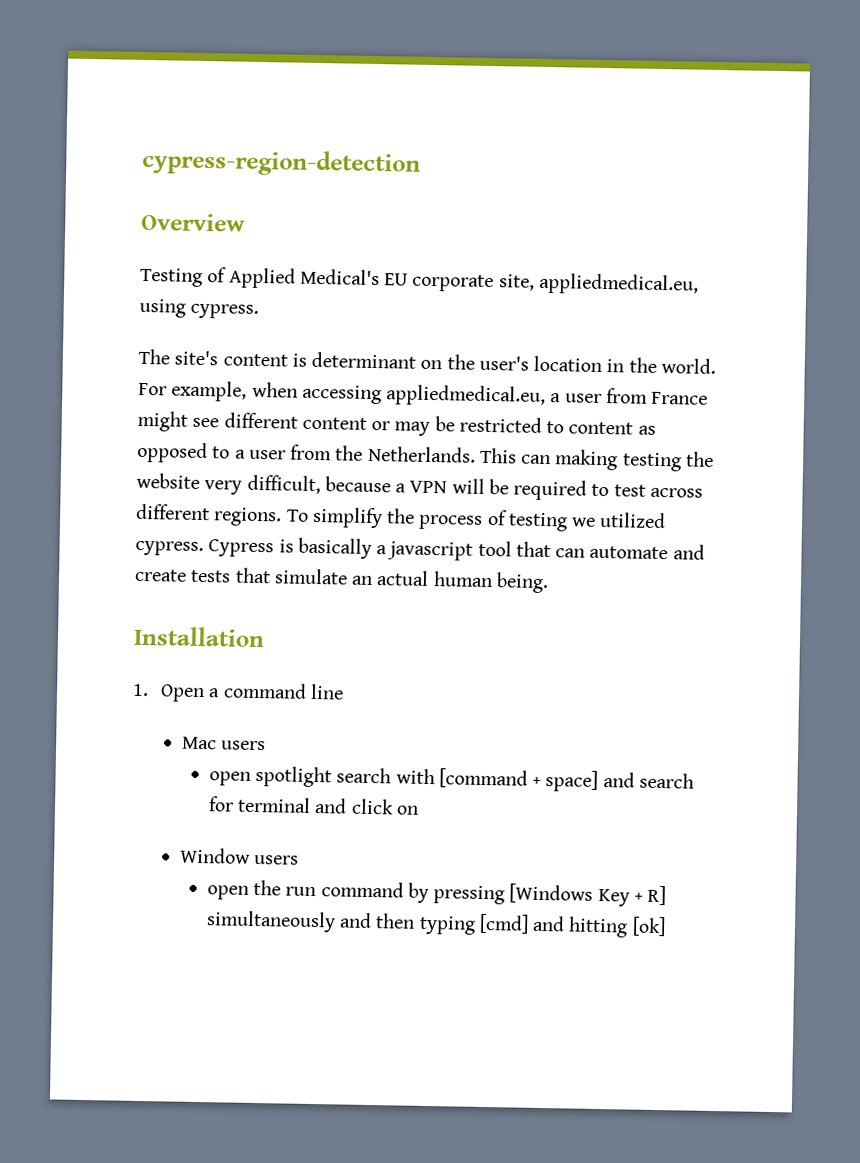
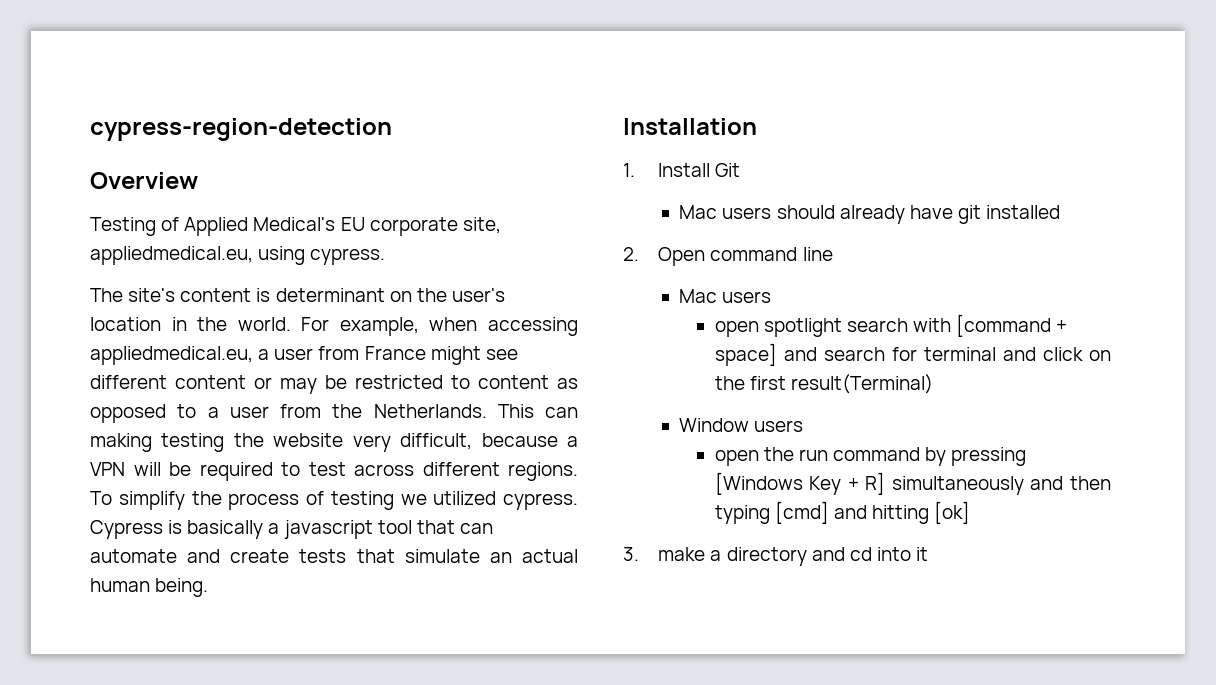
- 1. Open a command line
+ 1. Install Git
+ Mac users should already have git installed
+ 2. Open command line
- open spotlight search with [command + space] and search for terminal and click on
+ open spotlight search with [command + space] and search for terminal and click on the first result(Terminal)
+ 3. make a directory and cd into it

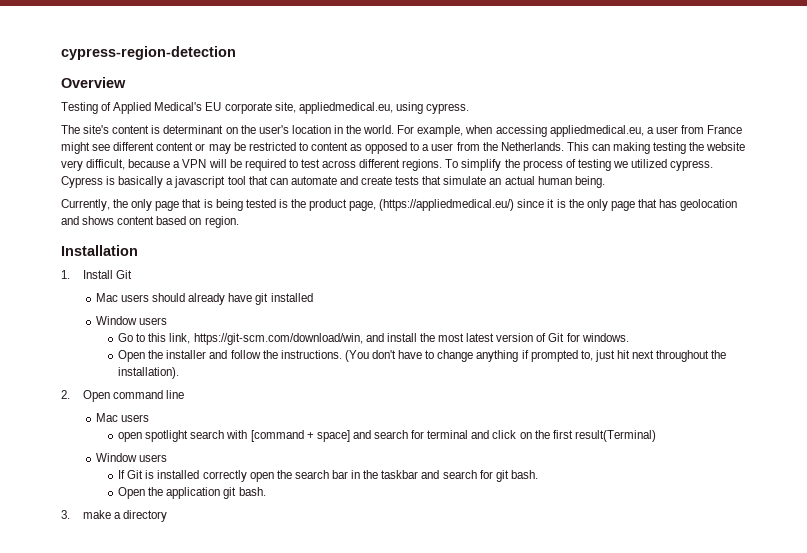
+ Currently, the only page that is being tested is the product page, (https://appliedmedical.eu/) since it is the only page that has geolocation and shows content based on region.
  Mac users should already have git installed
+ Window users
+ Go to this link, https://git-scm.com/download/win, and install the most latest version of Git for windows.
+ Open the installer and follow the instructions. (You don't have to change anything if prompted to, just hit next throughout the installation).
- open the run command by pressing [Windows Key + R] simultaneously and then typing [cmd] and hitting [ok]
+ If Git is installed correctly open the search bar in the taskbar and search for git bash.
+ Open the application git bash.
- 3. make a directory and cd into it
+ 3. make a directory

